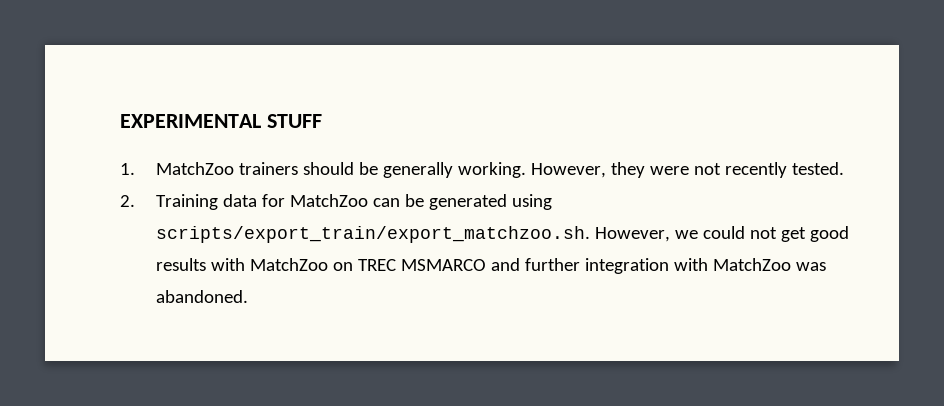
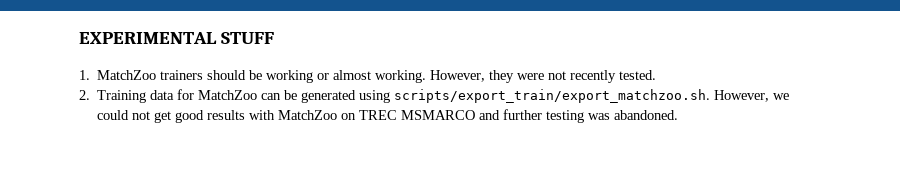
- 1. MatchZoo trainers should be generally working.
+ 1. MatchZoo trainers should be working or almost working.
- 2. Training data for MatchZoo can be generated using scripts/export_train/export_matchzoo.sh. However, we could not get good results with MatchZoo on TREC MSMARCO and further integration with MatchZoo was abandoned.
+ 2. Training data for MatchZoo can be generated using scripts/export_train/export_matchzoo.sh. However, we could not get good results with MatchZoo on TREC MSMARCO and further testing was abandoned.

